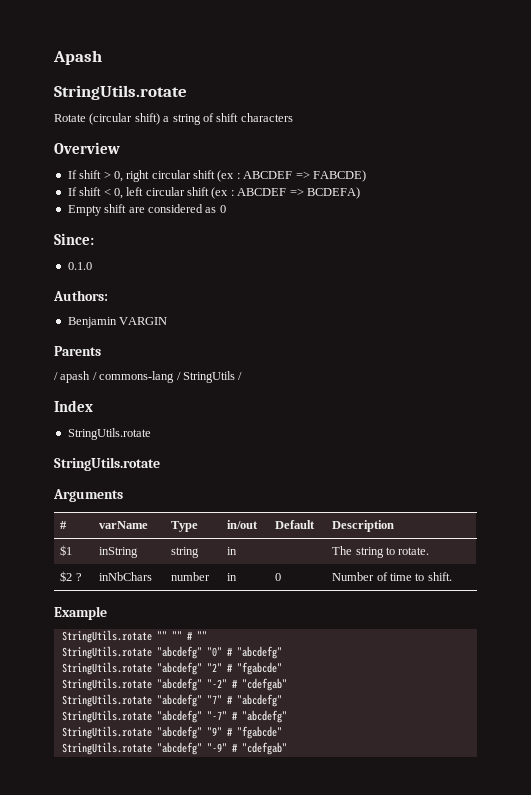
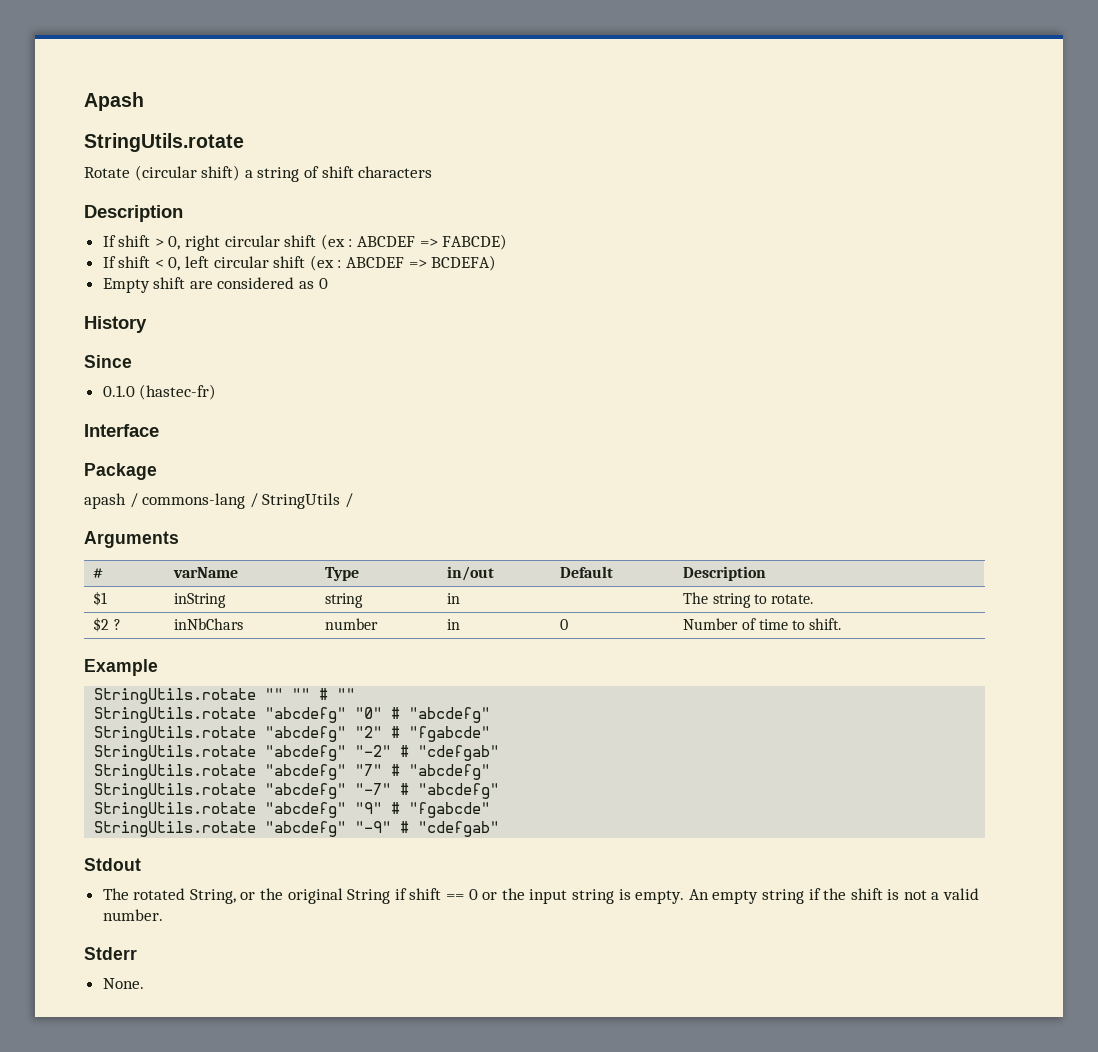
  Rotate (circular shift) a string of shift characters
- Overview
+ Description
- Since:
+ History
+ Since
- 0.1.0
- Authors:
- Benjamin VARGIN
- Parents
- / apash / commons-lang / StringUtils /
+ 0.1.0 (hastec-fr)
+ Interface
+ Package
+ apash / commons-lang / StringUtils /
- Index
- StringUtils.rotate
- StringUtils.rotate
+ Stdout
+ The rotated String, or the original String if shift == 0 or the input string is empty. An empty string if the shift is not a valid number.
+ Stderr
+ None.

